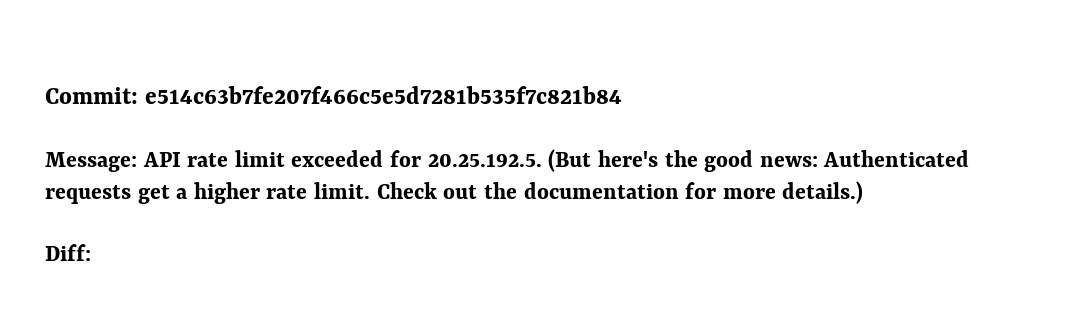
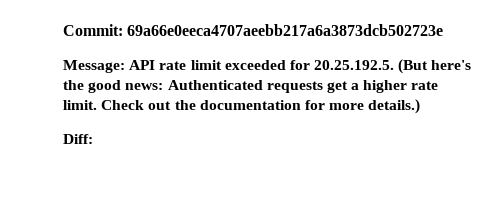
- Commit: e514c63b7fe207f466c5e5d7281b535f7c821b84
+ Commit: 69a66e0eeca4707aeebb217a6a3873dcb502723e

